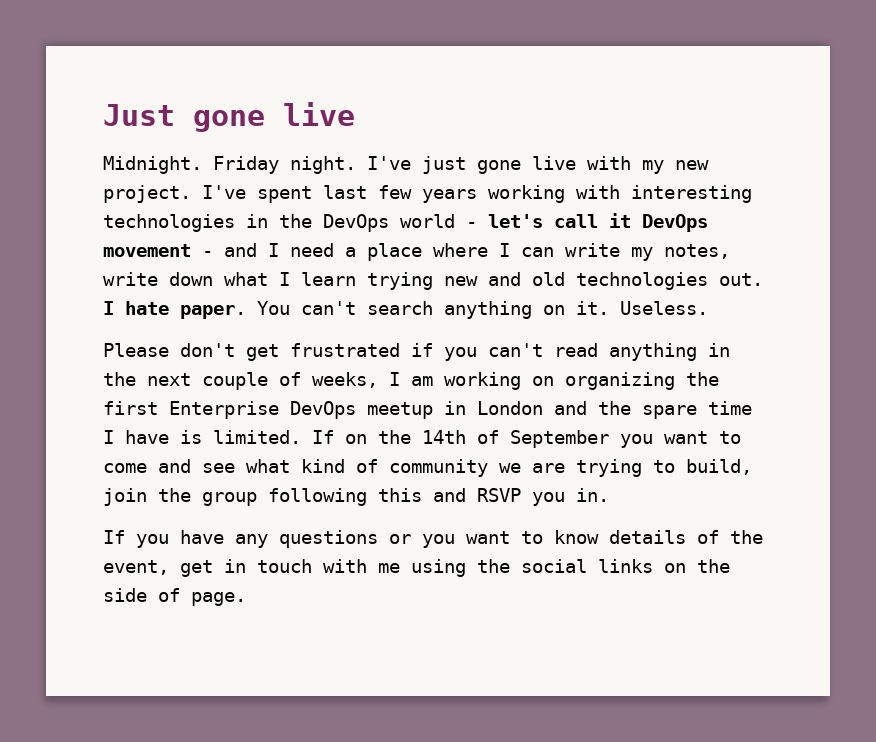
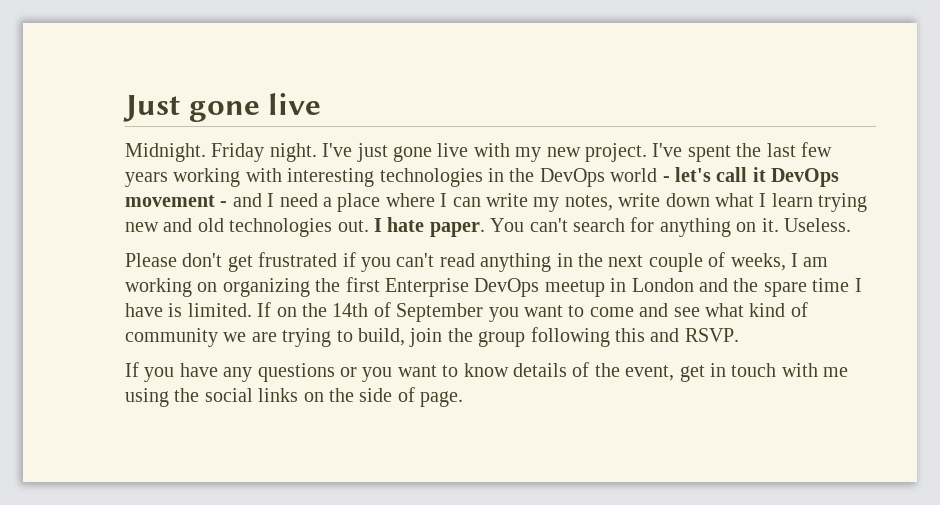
- I've spent last few years working with interesting technologies in the DevOps world - let's call it DevOps movement - and I need a place where I can write my notes, write down what I learn trying new and old technologies out.
+ I've spent the last few years working with interesting technologies in the DevOps world - let's call it DevOps movement - and I need a place where I can write my notes, write down what I learn trying new and old technologies out.
- You can't search anything on it.
+ You can't search for anything on it.
- If on the 14th of September you want to come and see what kind of community we are trying to build, join the group following this and RSVP you in.
+ If on the 14th of September you want to come and see what kind of community we are trying to build, join the group following this and RSVP.

